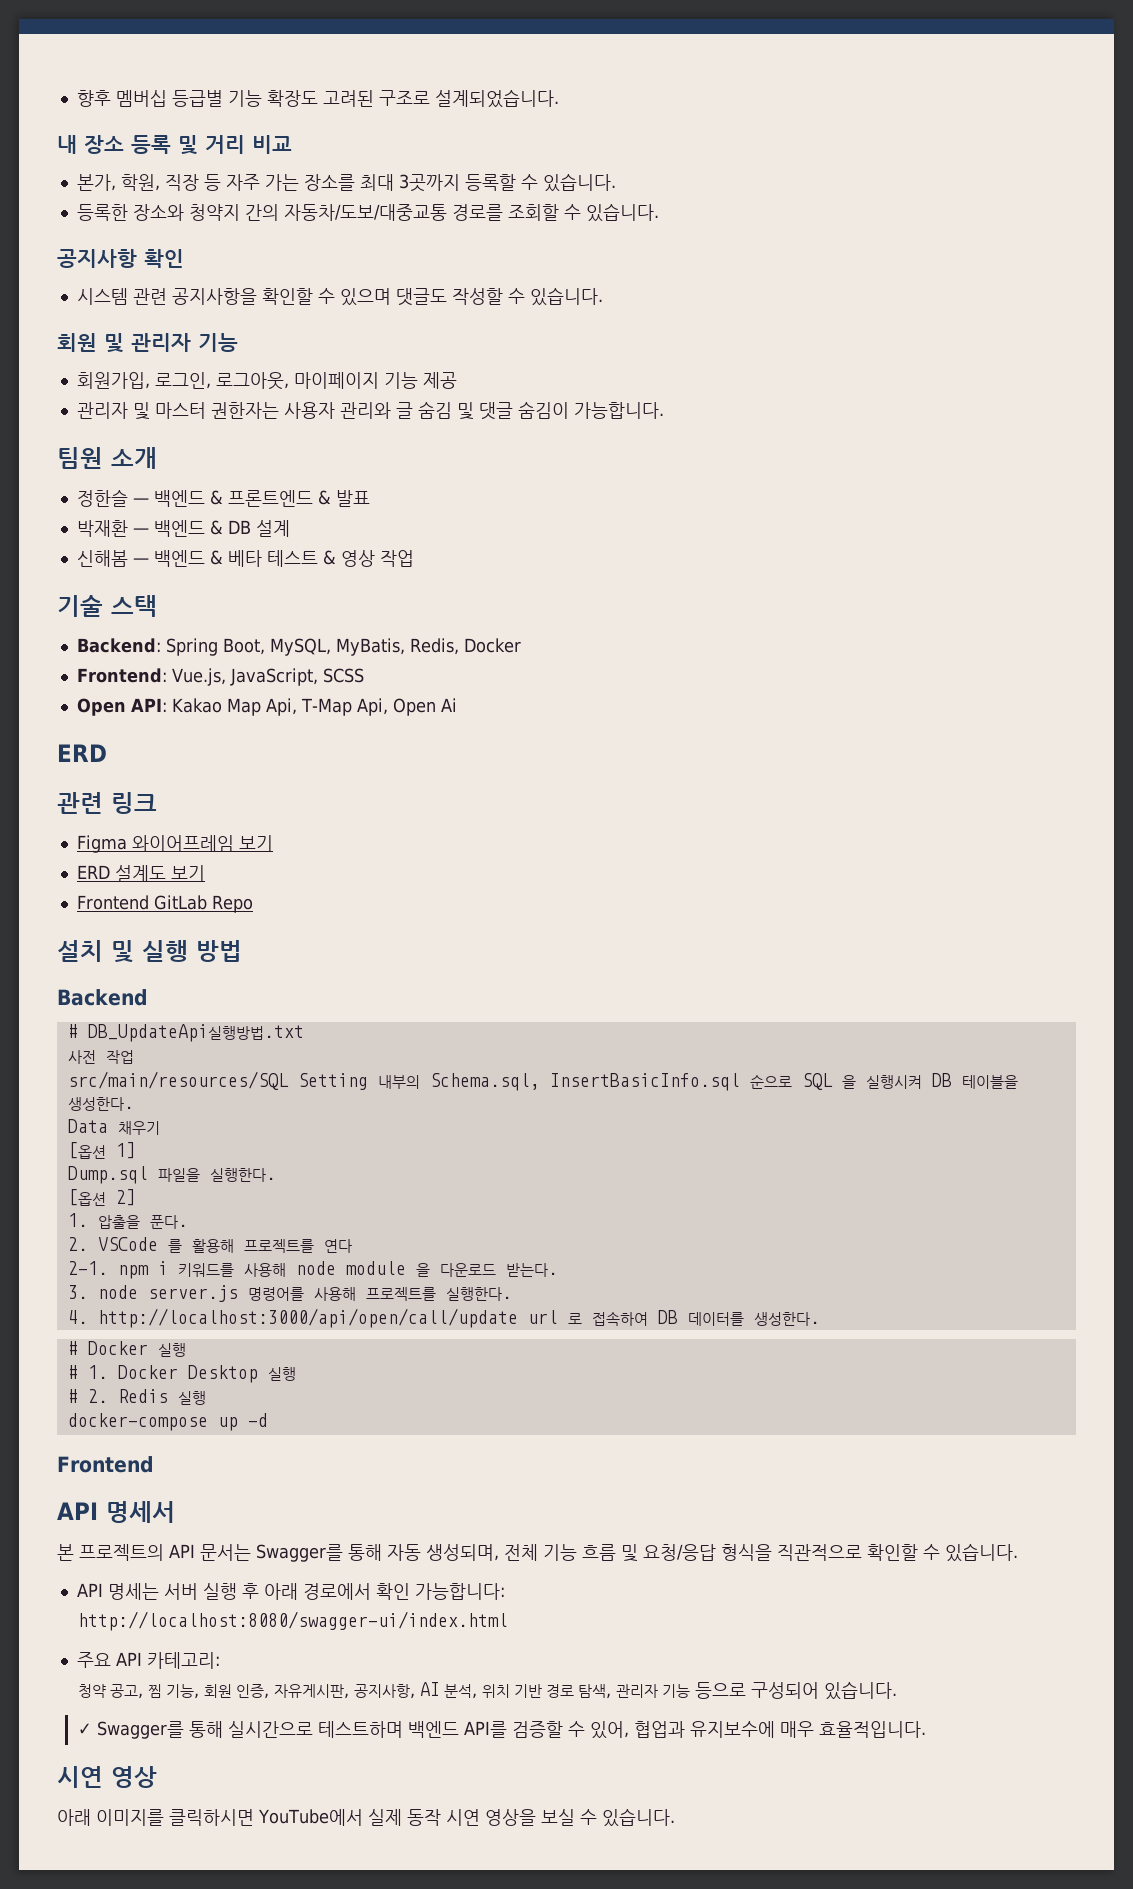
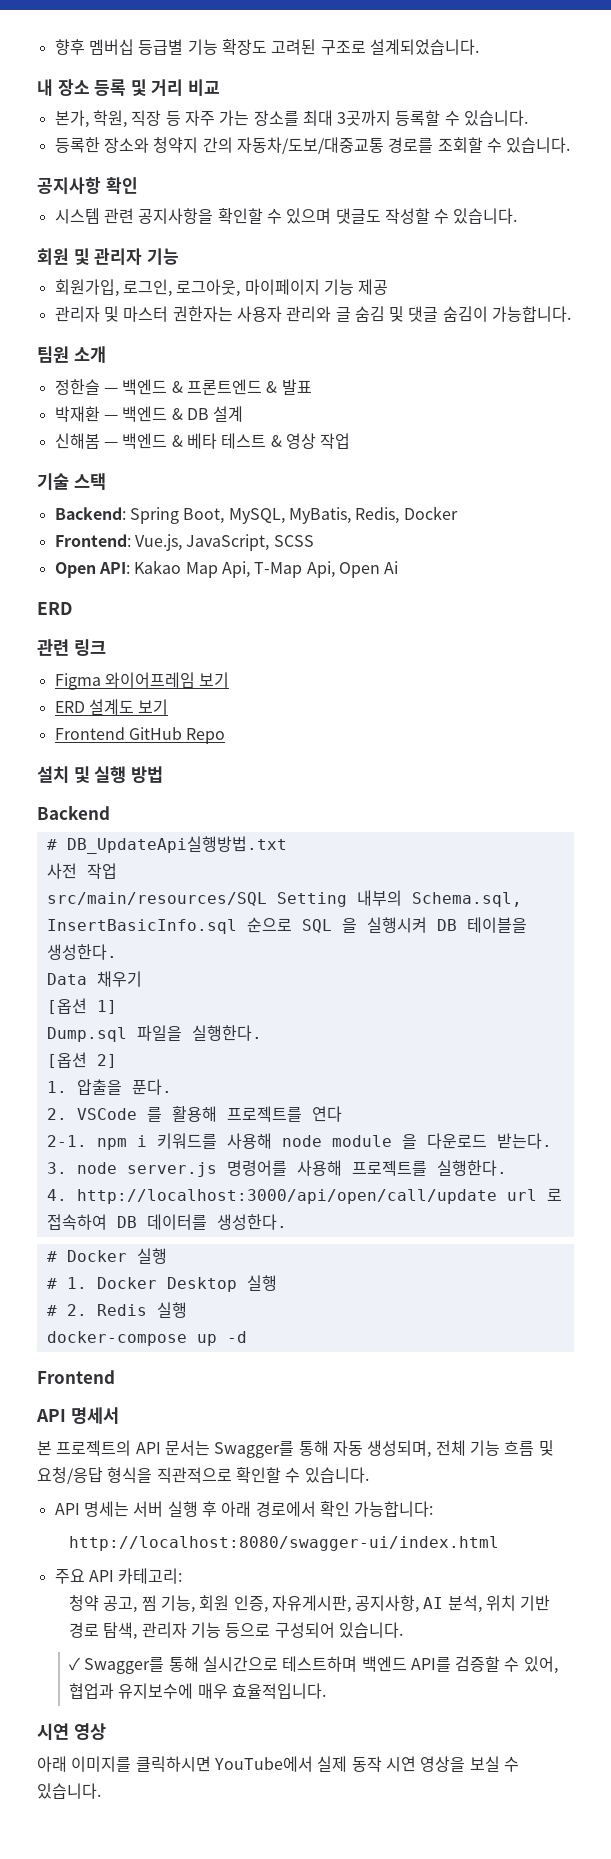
- Frontend GitLab Repo
+ Frontend GitHub Repo

